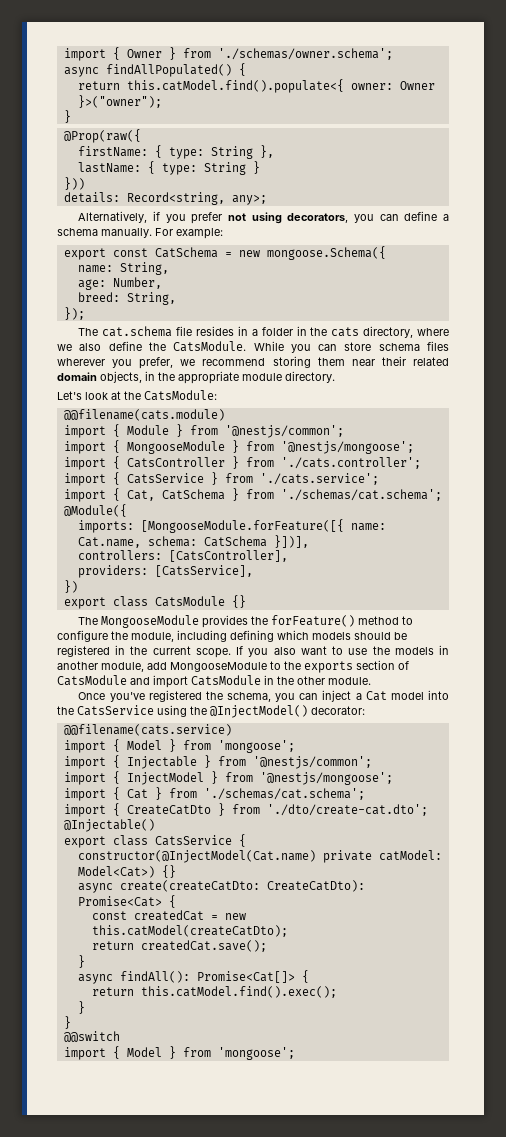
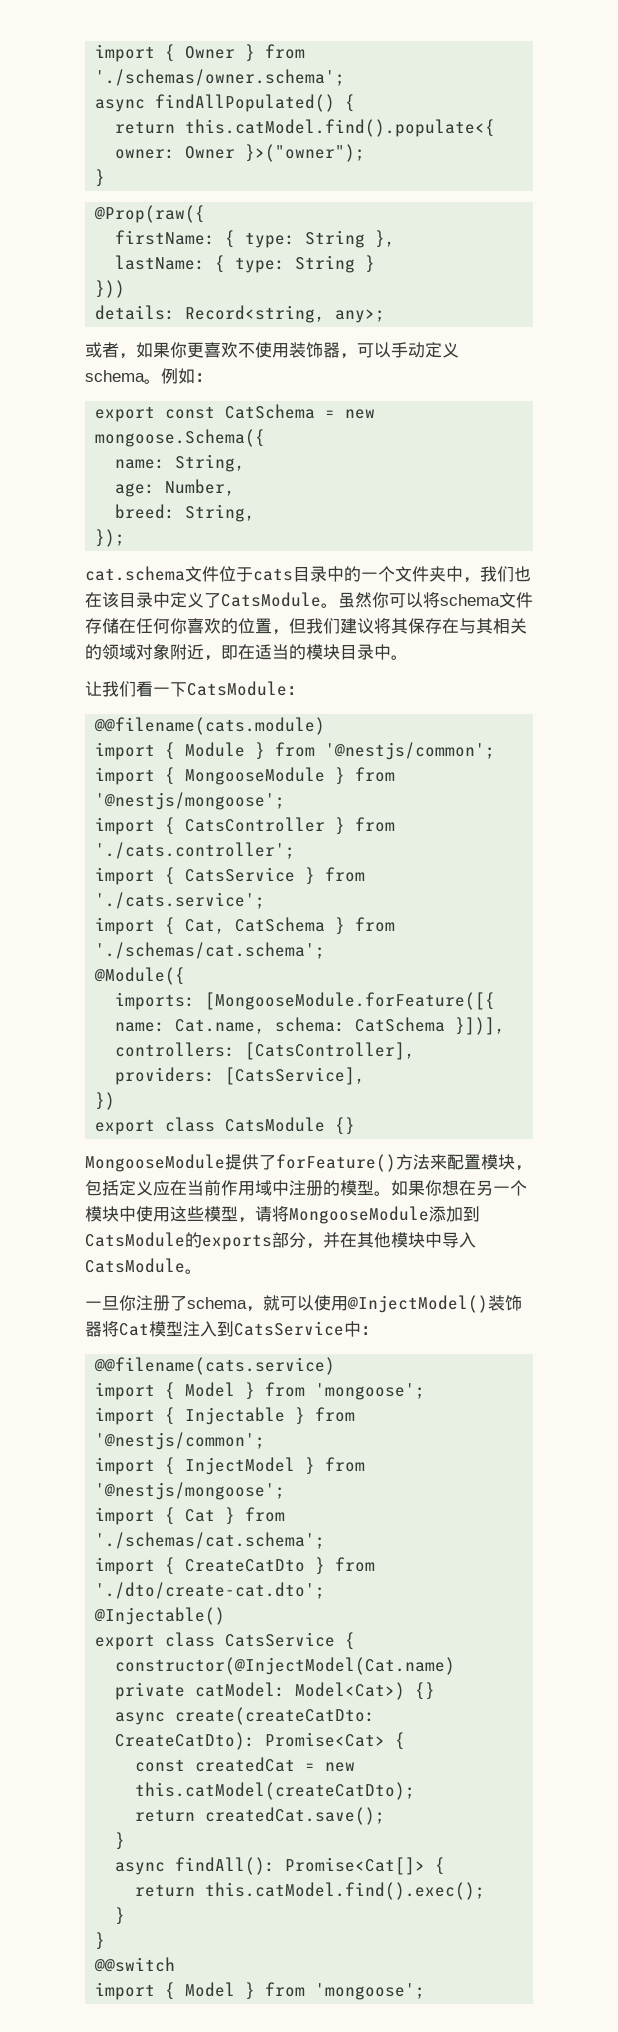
- Alternatively, if you prefer not using decorators, you can define a schema manually. For example:
+ 或者，如果你更喜欢不使用装饰器，可以手动定义schema。例如：
- The cat.schema file resides in a folder in the cats directory, where we also define the CatsModule. While you can store schema files wherever you prefer, we recommend storing them near their related domain objects, in the appropriate module directory.
- Let's look at the CatsModule:
+ cat.schema文件位于cats目录中的一个文件夹中，我们也在该目录中定义了CatsModule。虽然你可以将schema文件存储在任何你喜欢的位置，但我们建议将其保存在与其相关的领域对象附近，即在适当的模块目录中。
+ 让我们看一下CatsModule：
- The MongooseModule provides the forFeature() method to configure the module, including defining which models should be registered in the current scope. If you also want to use the models in another module, add MongooseModule to the exports section of CatsModule and import CatsModule in the other module.
- Once you've registered the schema, you can inject a Cat model into the CatsService using the @InjectModel() decorator:
+ MongooseModule提供了forFeature()方法来配置模块，包括定义应在当前作用域中注册的模型。如果你想在另一个模块中使用这些模型，请将MongooseModule添加到CatsModule的exports部分，并在其他模块中导入CatsModule。
+ 一旦你注册了schema，就可以使用@InjectModel()装饰器将Cat模型注入到CatsService中：

